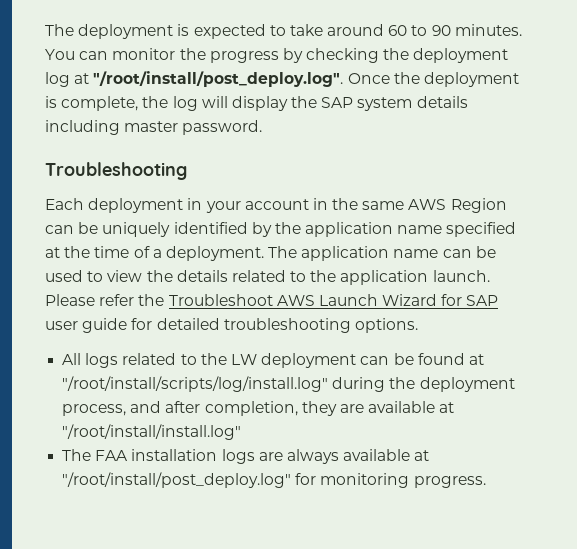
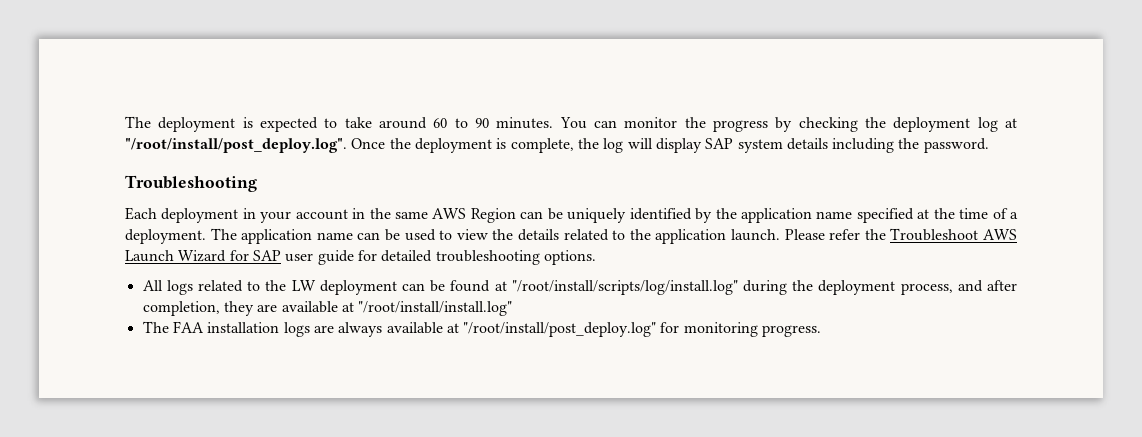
- You can monitor the progress by checking the deployment log at "/root/install/post_deploy.log". Once the deployment is complete, the log will display the SAP system details including master password.
+ You can monitor the progress by checking the deployment log at "/root/install/post_deploy.log". Once the deployment is complete, the log will display SAP system details including the password.

